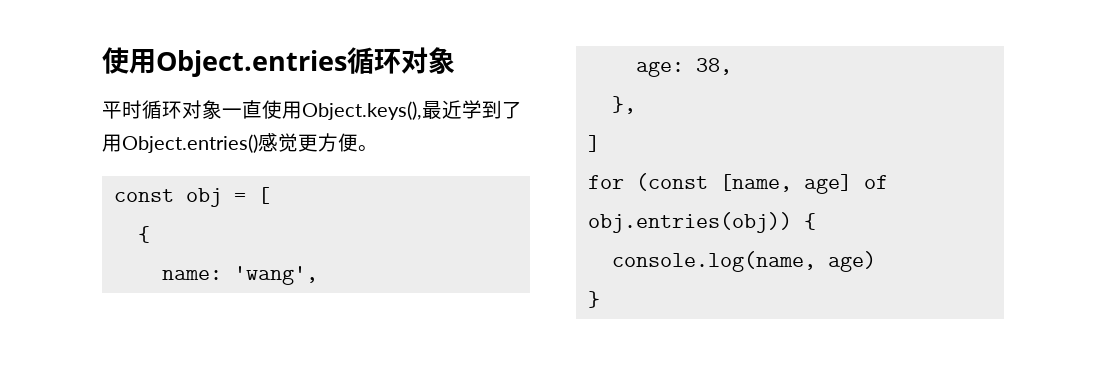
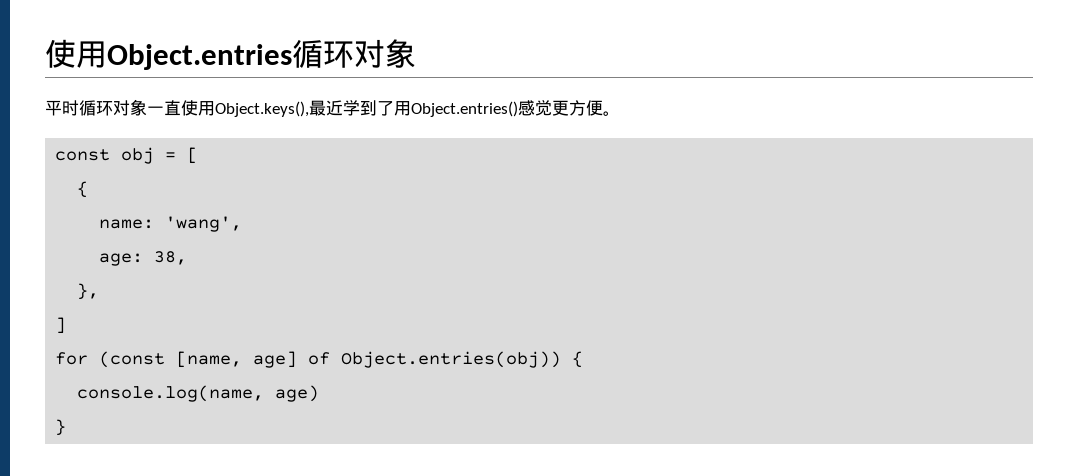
- for (const [name, age] of obj.entries(obj)) {
+ for (const [name, age] of Object.entries(obj)) {

